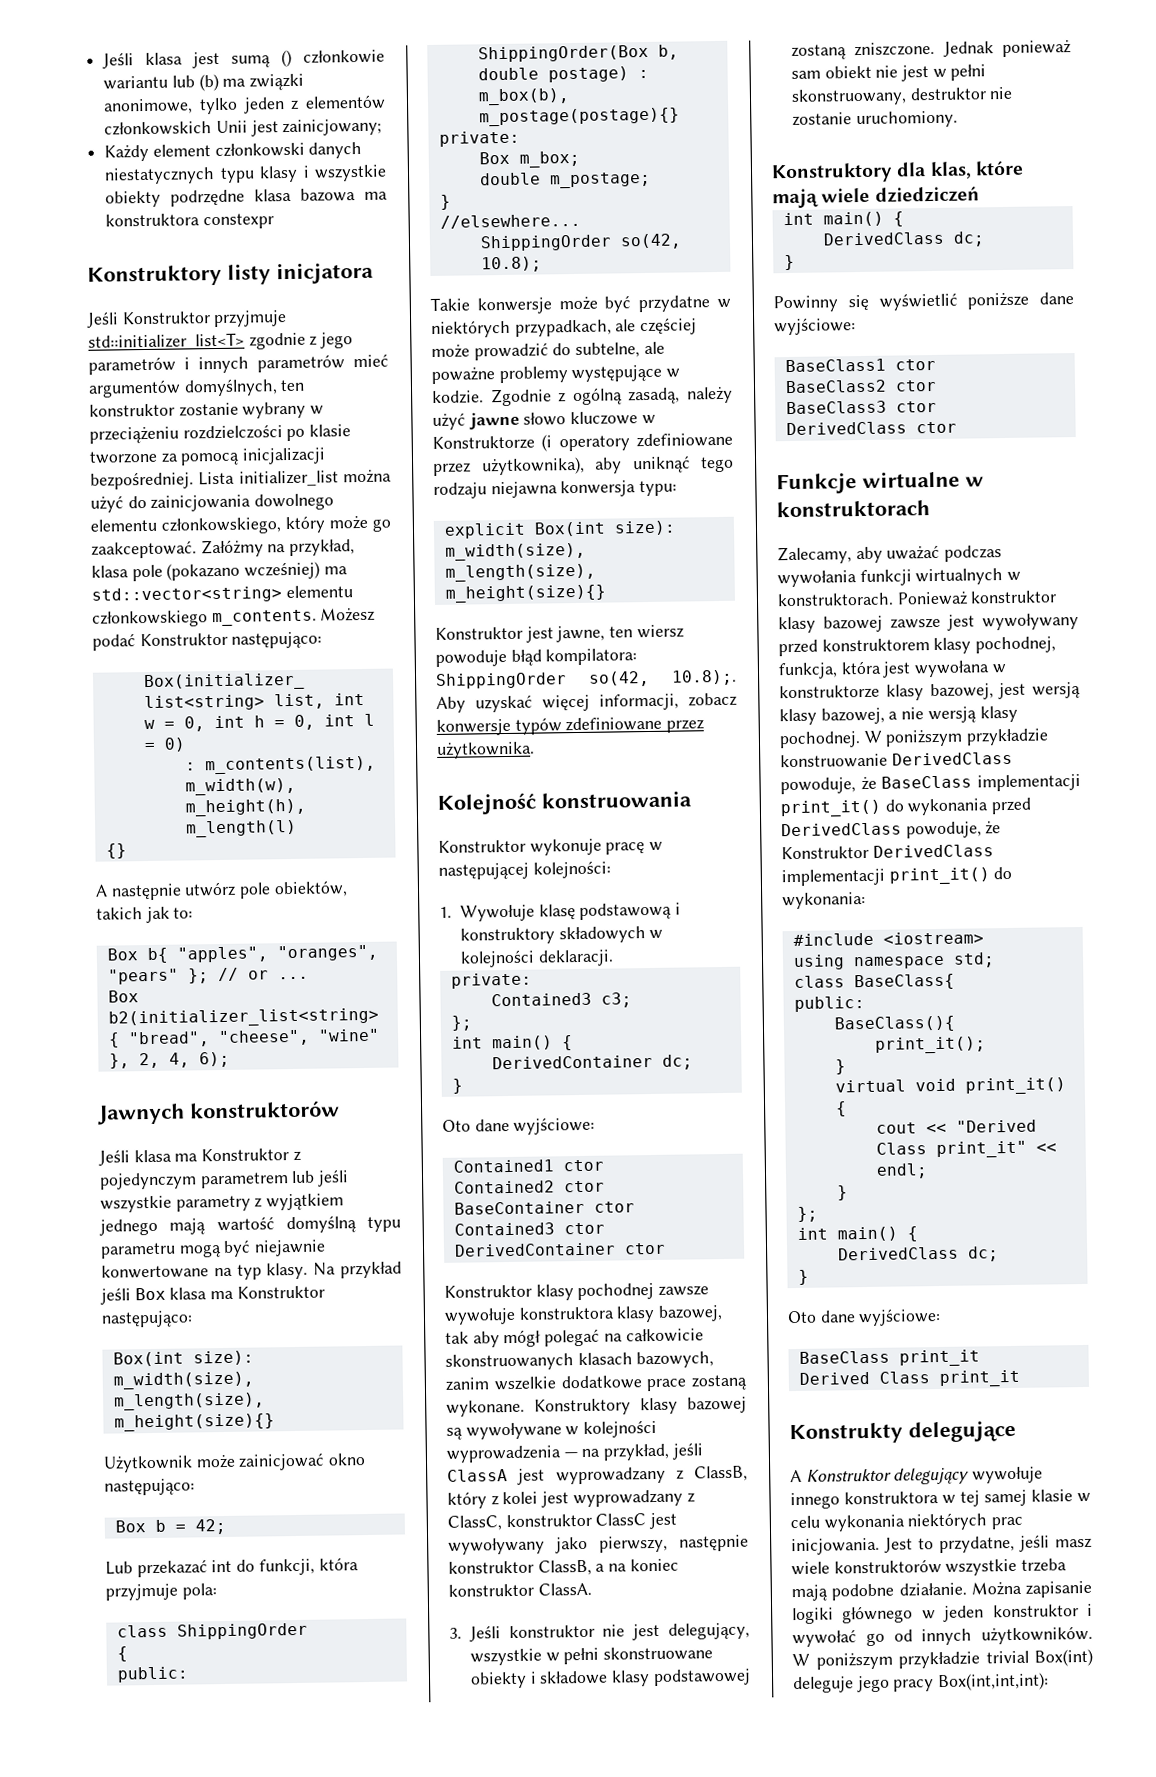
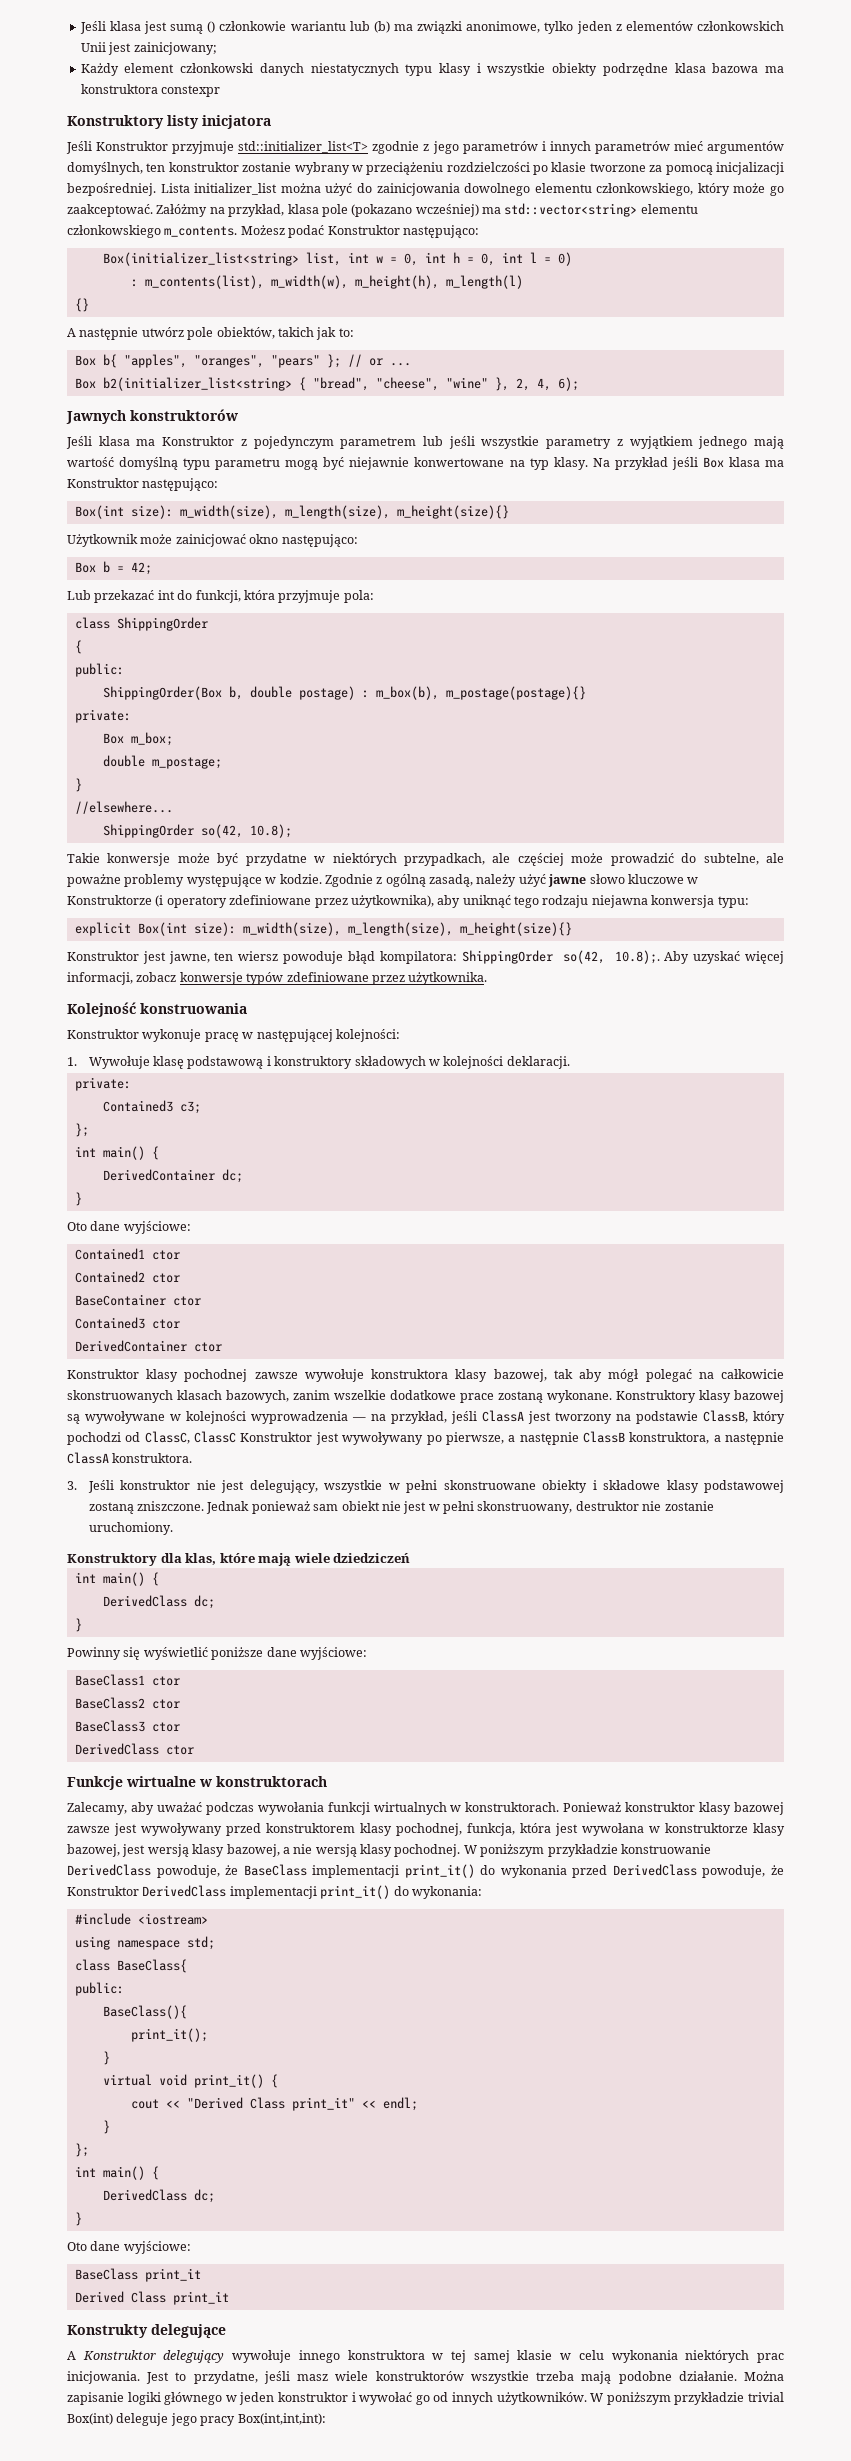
- Konstruktory klasy bazowej są wywoływane w kolejności wyprowadzenia — na przykład, jeśli ClassA jest wyprowadzany z ClassB, który z kolei jest wyprowadzany z ClassC, konstruktor ClassC jest wywoływany jako pierwszy, następnie konstruktor ClassB, a na koniec konstruktor ClassA.
+ Konstruktory klasy bazowej są wywoływane w kolejności wyprowadzenia — na przykład, jeśli ClassA jest tworzony na podstawie ClassB, który pochodzi od ClassC, ClassC Konstruktor jest wywoływany po pierwsze, a następnie ClassB konstruktora, a następnie ClassA konstruktora.

